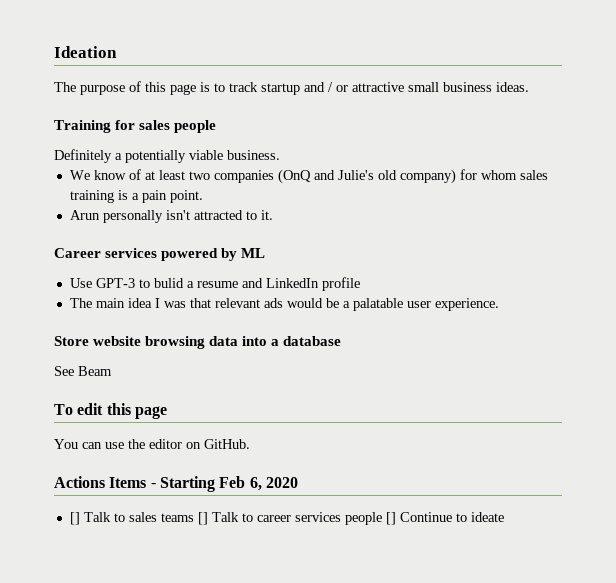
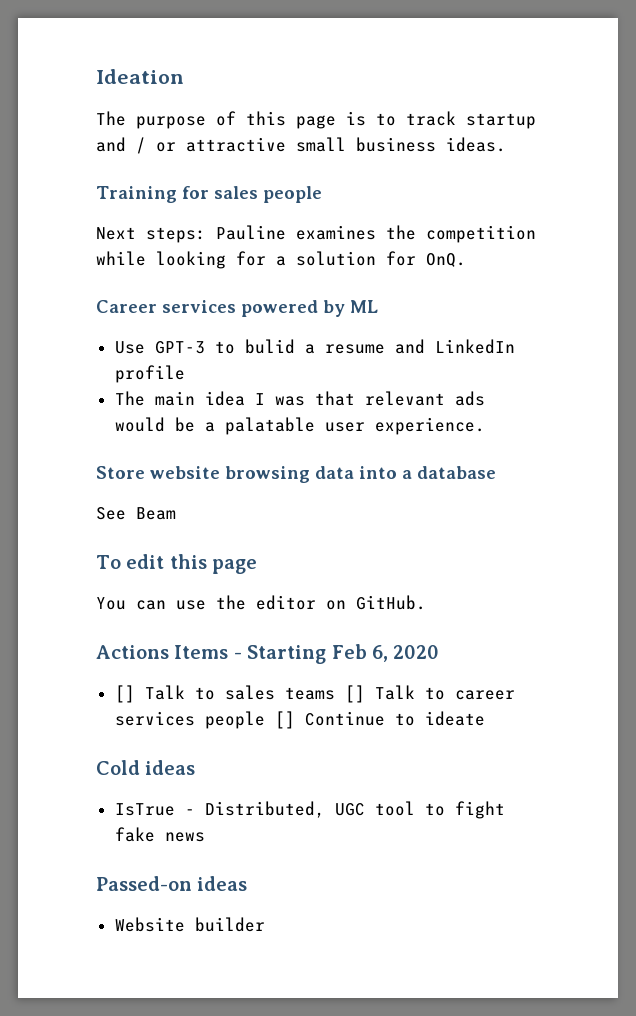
- Definitely a potentially viable business.
- We know of at least two companies (OnQ and Julie's old company) for whom sales training is a pain point.
- Arun personally isn't attracted to it.
+ Next steps: Pauline examines the competition while looking for a solution for OnQ.
+ Cold ideas
+ IsTrue - Distributed, UGC tool to fight fake news
+ Passed-on ideas
+ Website builder

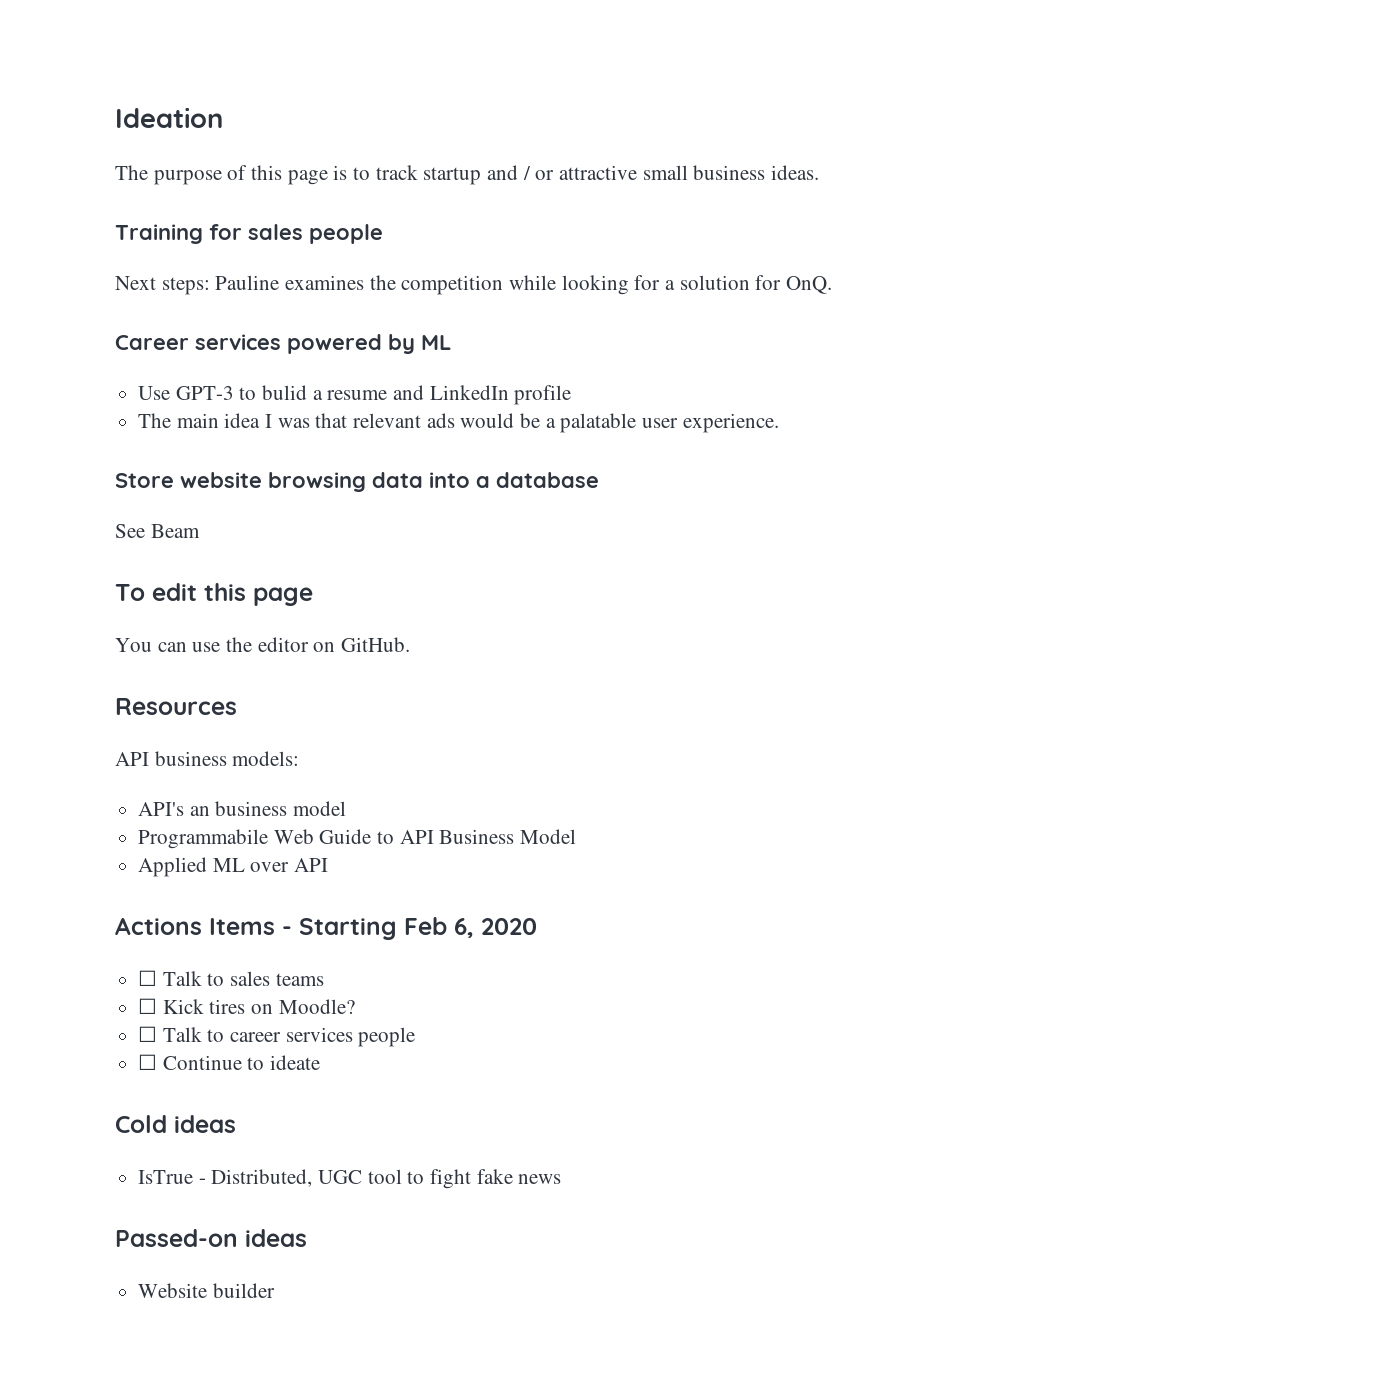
+ Resources
+ API business models:
+ API's an business model
+ Programmabile Web Guide to API Business Model
+ Applied ML over API
- [] Talk to sales teams [] Talk to career services people [] Continue to ideate
+ ☐ Talk to sales teams
+ ☐ Kick tires on Moodle?
+ ☐ Talk to career services people
+ ☐ Continue to ideate

